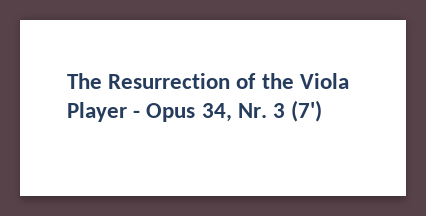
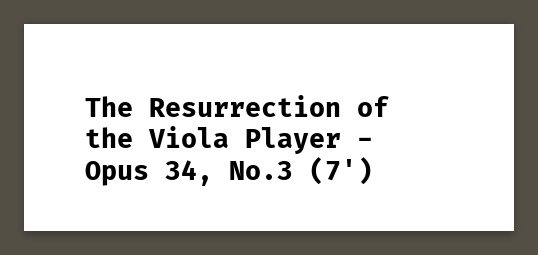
- The Resurrection of the Viola Player - Opus 34, Nr. 3 (7')
+ The Resurrection of the Viola Player - Opus 34, No.3 (7')

